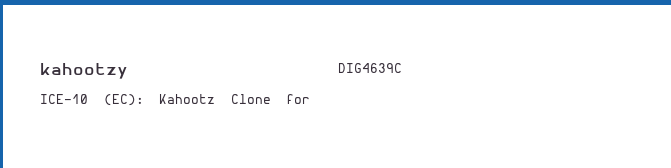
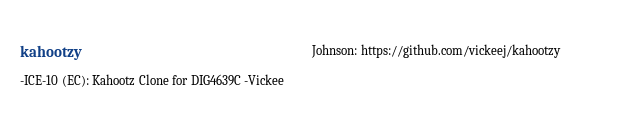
- ICE-10 (EC): Kahootz Clone for DIG4639C
+ -ICE-10 (EC): Kahootz Clone for DIG4639C -Vickee Johnson: https://github.com/vickeej/kahootzy

